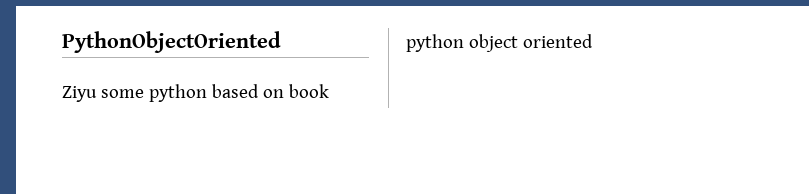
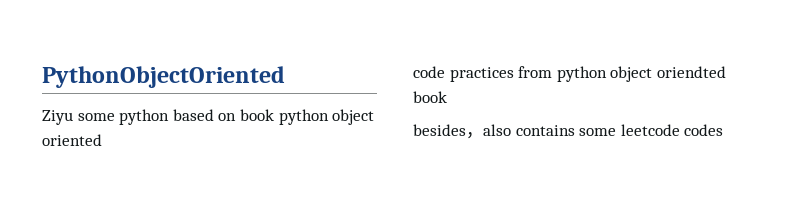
+ code practices from python object oriendted book
+ besides，also contains some leetcode codes

